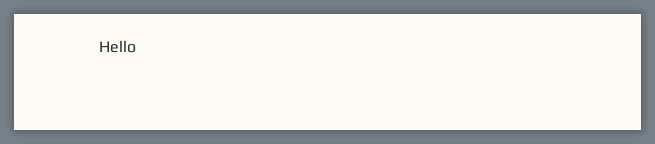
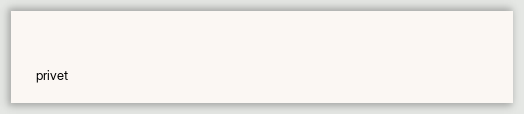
- Hello
+ privet

